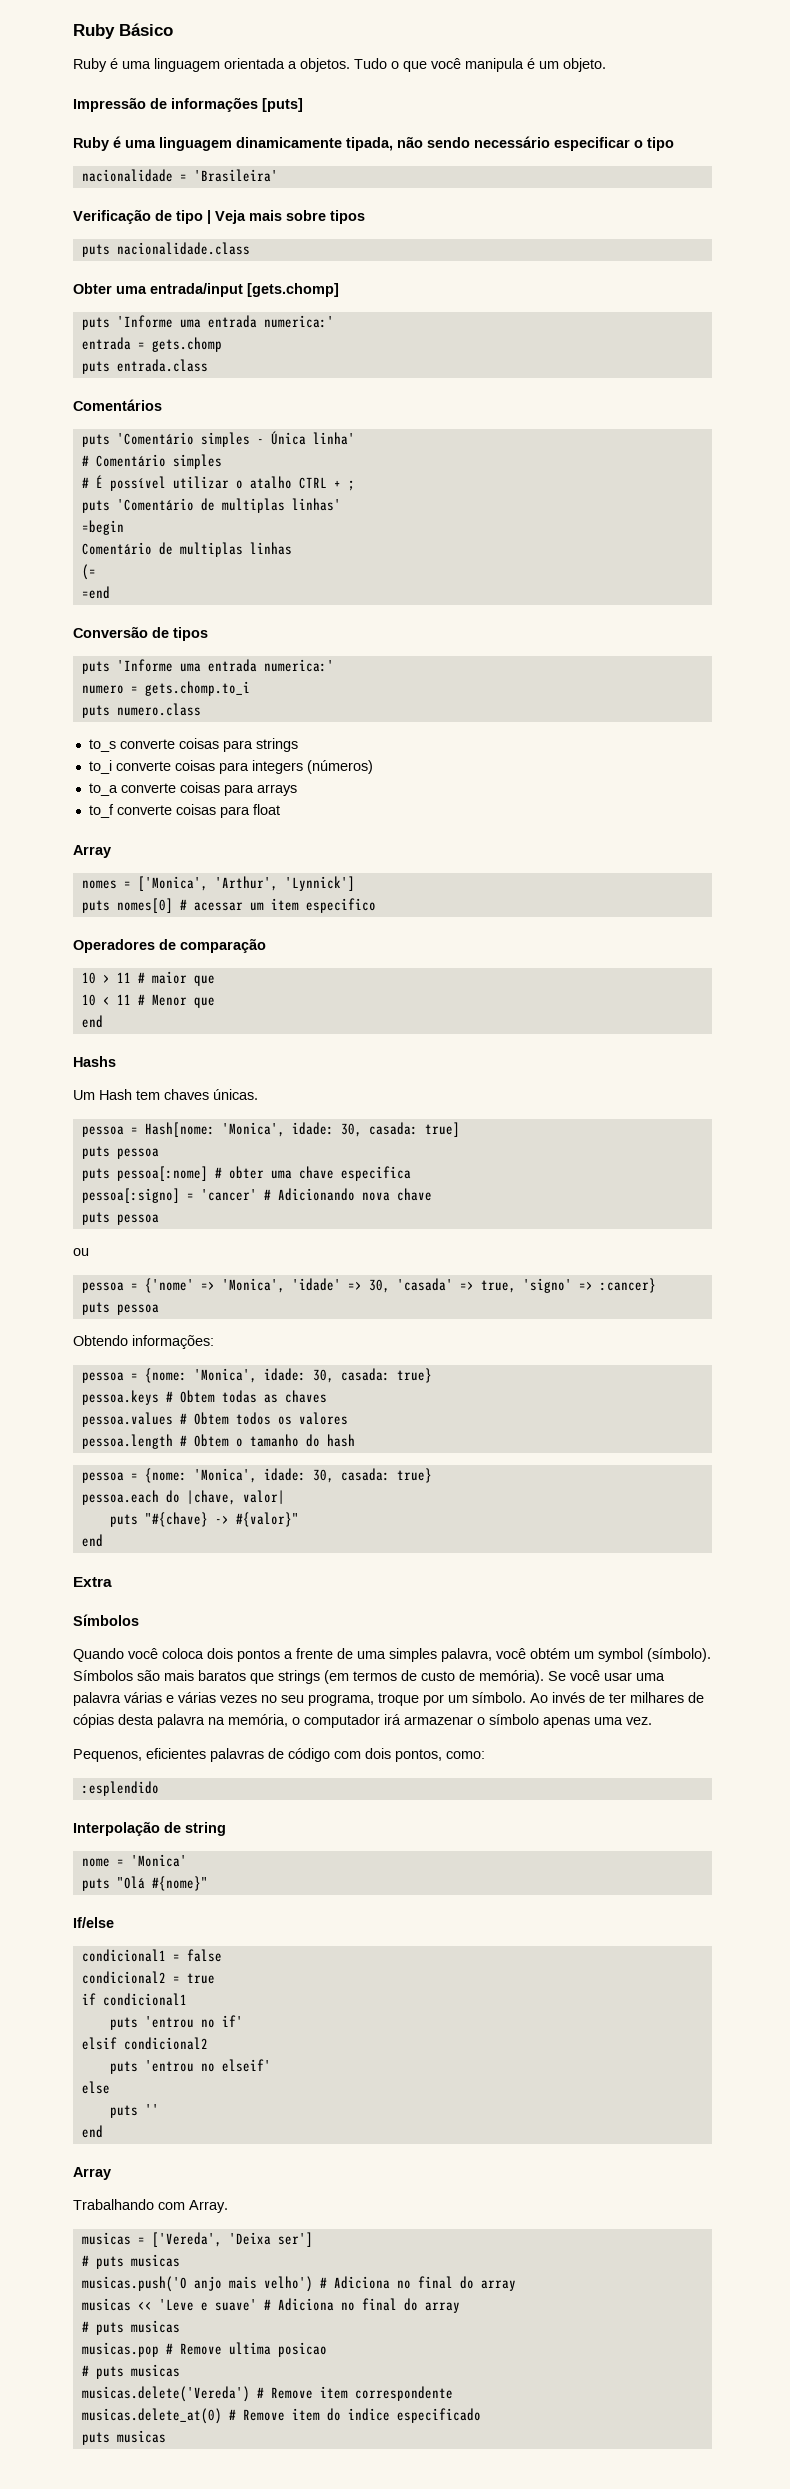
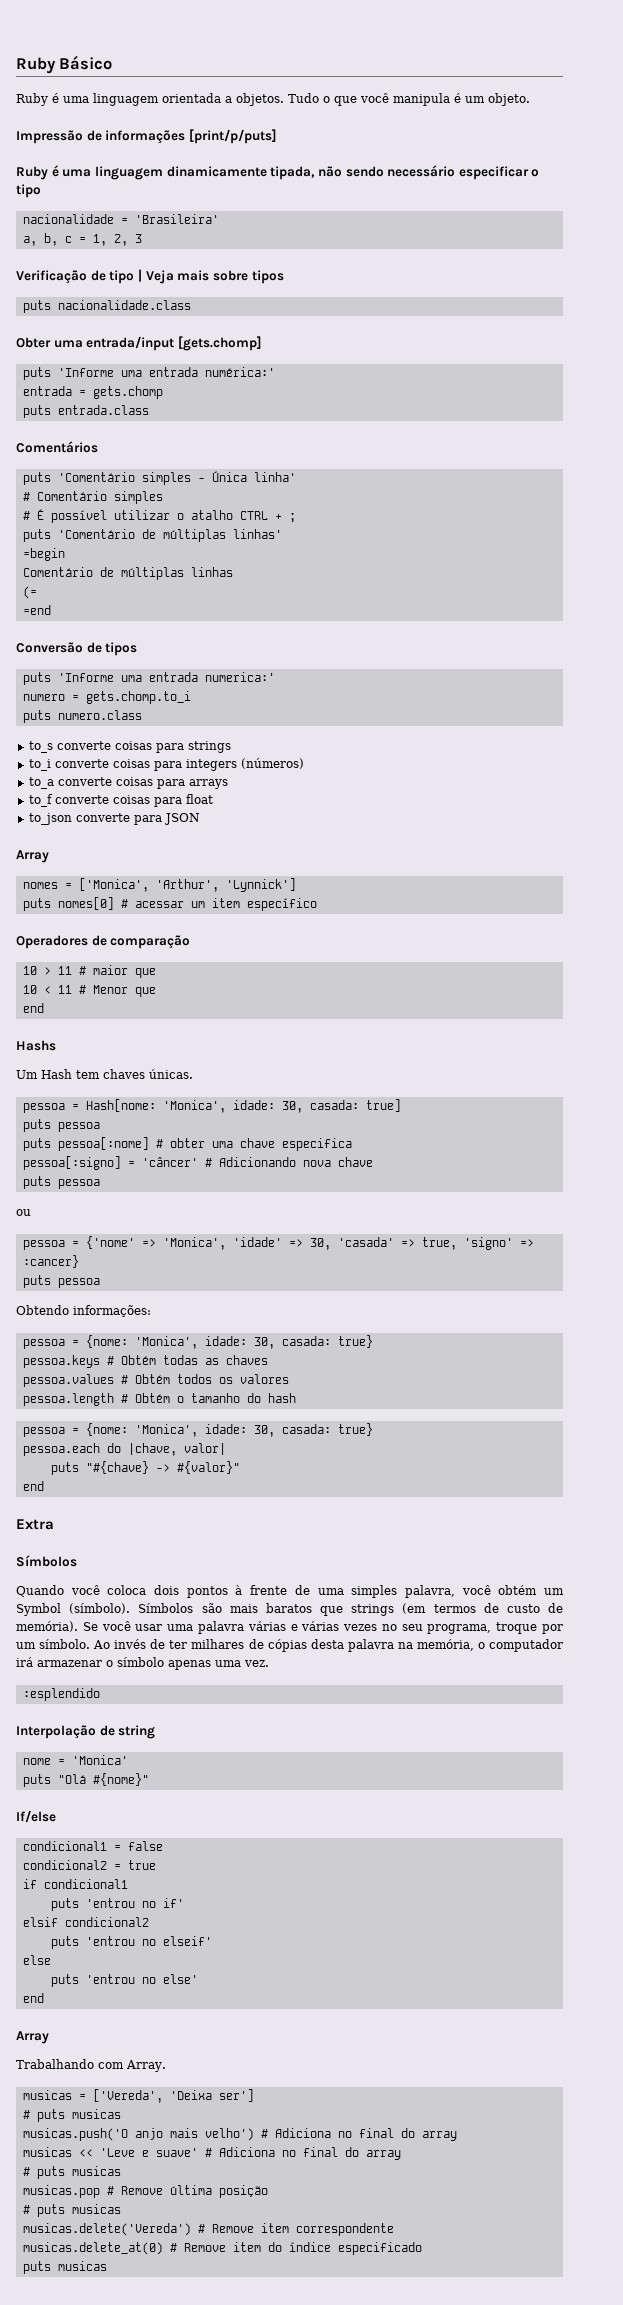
- Impressão de informações [puts]
+ Impressão de informações [print/p/puts]
+ a, b, c = 1, 2, 3
  Obter uma entrada/input [gets.chomp]
- puts 'Informe uma entrada numerica:'
+ puts 'Informe uma entrada numérica:'
- puts 'Comentário de multiplas linhas'
+ puts 'Comentário de múltiplas linhas'
- Comentário de multiplas linhas
+ Comentário de múltiplas linhas
+ to_json converte para JSON
- puts nomes[0] # acessar um item especifico
+ puts nomes[0] # acessar um item específico
- pessoa[:signo] = 'cancer' # Adicionando nova chave
+ pessoa[:signo] = 'câncer' # Adicionando nova chave
- pessoa.keys # Obtem todas as chaves
+ pessoa.keys # Obtém todas as chaves
- pessoa.values # Obtem todos os valores
+ pessoa.values # Obtém todos os valores
- pessoa.length # Obtem o tamanho do hash
+ pessoa.length # Obtém o tamanho do hash
- Quando você coloca dois pontos a frente de uma simples palavra, você obtém um symbol (símbolo).
+ Quando você coloca dois pontos à frente de uma simples palavra, você obtém um Symbol (símbolo).
- Pequenos, eficientes palavras de código com dois pontos, como:
- puts ''
+ puts 'entrou no else'
- musicas.pop # Remove ultima posicao
+ musicas.pop # Remove última posição
- musicas.delete_at(0) # Remove item do indice especificado
+ musicas.delete_at(0) # Remove item do índice especificado

